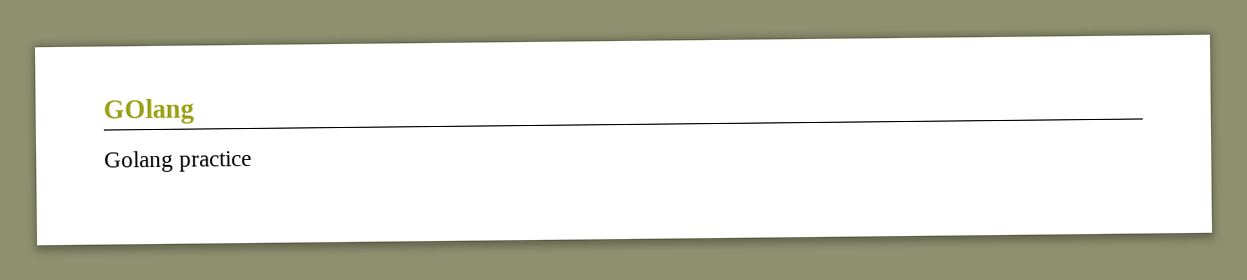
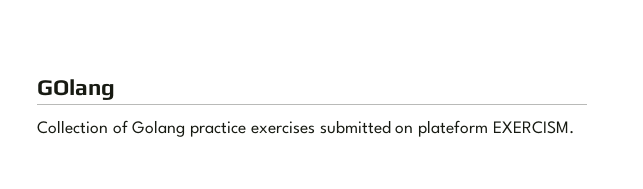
- Golang practice
+ Collection of Golang practice exercises submitted on plateform EXERCISM.

